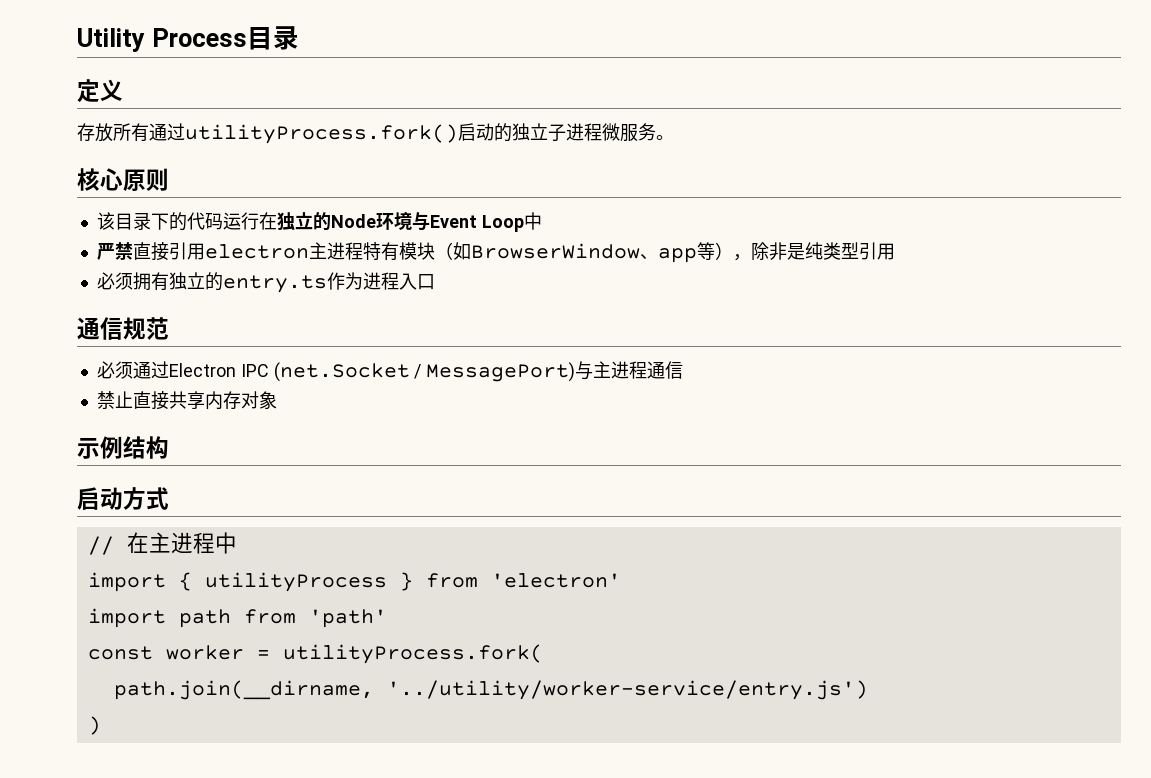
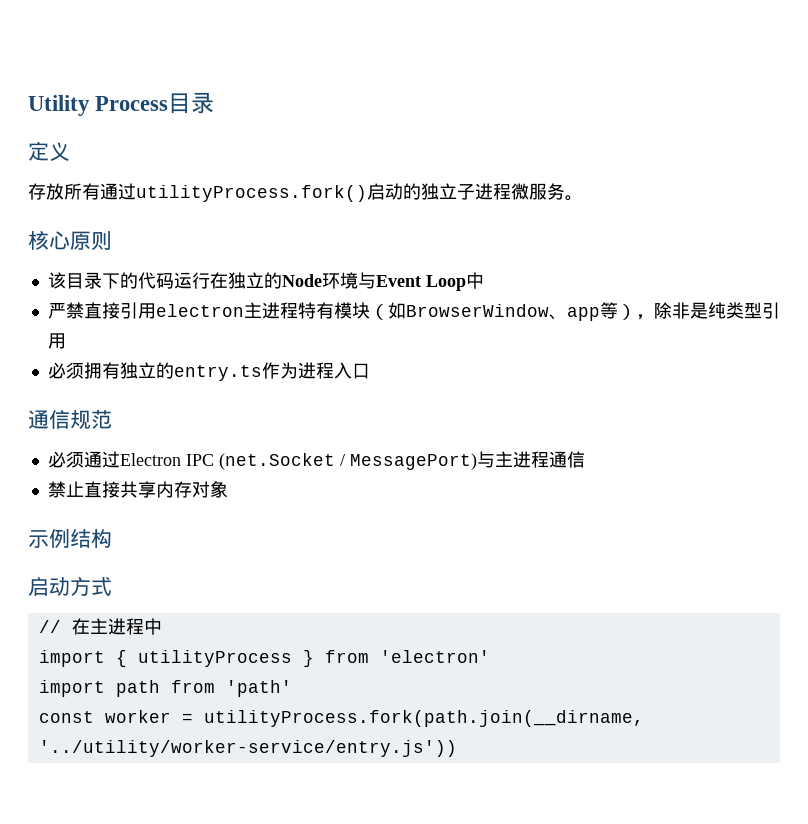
- const worker = utilityProcess.fork(
- path.join(__dirname, '../utility/worker-service/entry.js')
- )
+ const worker = utilityProcess.fork(path.join(__dirname, '../utility/worker-service/entry.js'))

